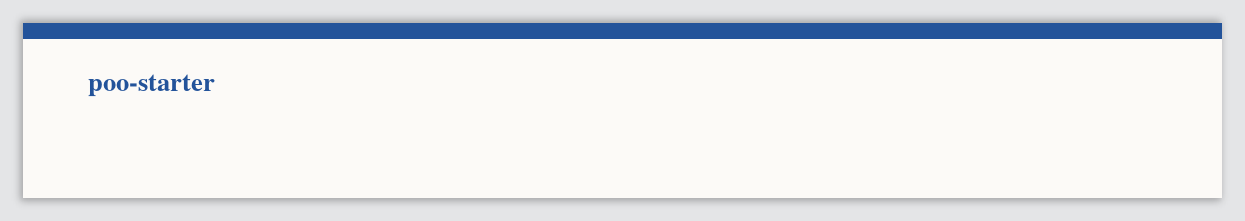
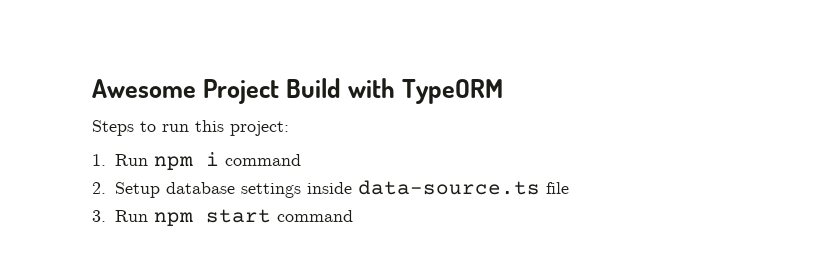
- poo-starter
+ Awesome Project Build with TypeORM
+ Steps to run this project:
+ 1. Run npm i command
+ 2. Setup database settings inside data-source.ts file
+ 3. Run npm start command

